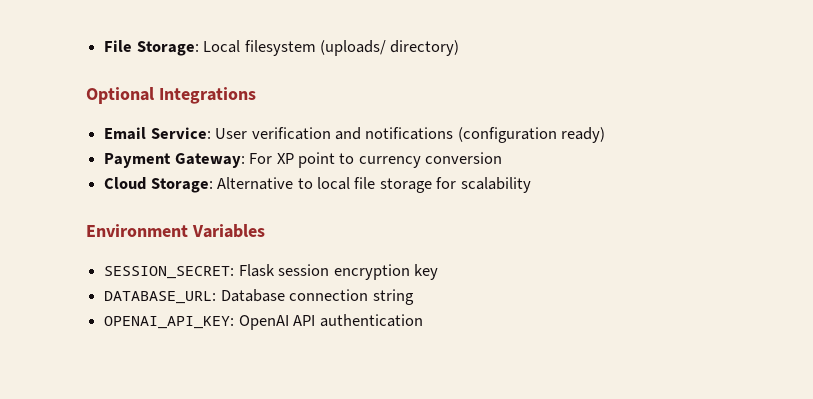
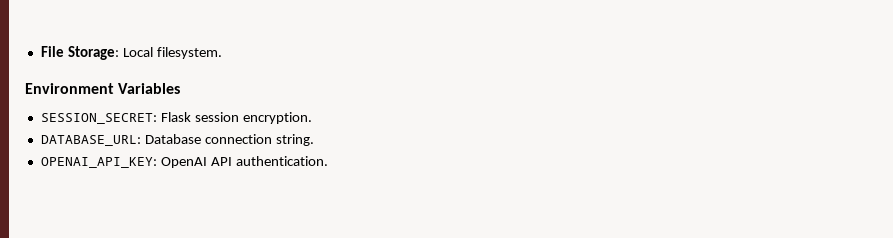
- File Storage: Local filesystem (uploads/ directory)
- Optional Integrations
- Email Service: User verification and notifications (configuration ready)
- Payment Gateway: For XP point to currency conversion
- Cloud Storage: Alternative to local file storage for scalability
+ File Storage: Local filesystem.
- SESSION_SECRET: Flask session encryption key
+ SESSION_SECRET: Flask session encryption.
- DATABASE_URL: Database connection string
+ DATABASE_URL: Database connection string.
- OPENAI_API_KEY: OpenAI API authentication
+ OPENAI_API_KEY: OpenAI API authentication.

